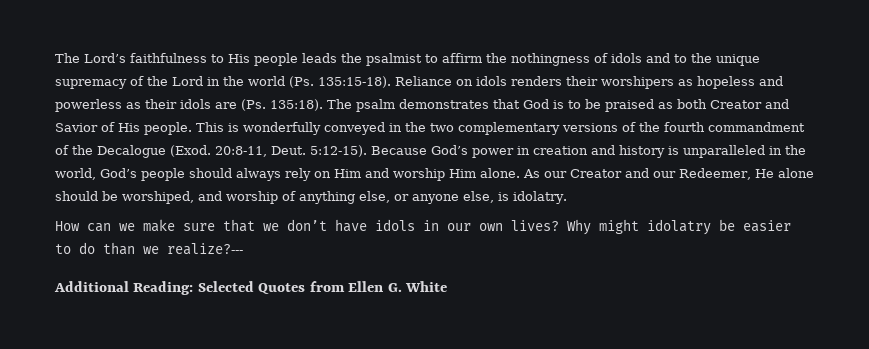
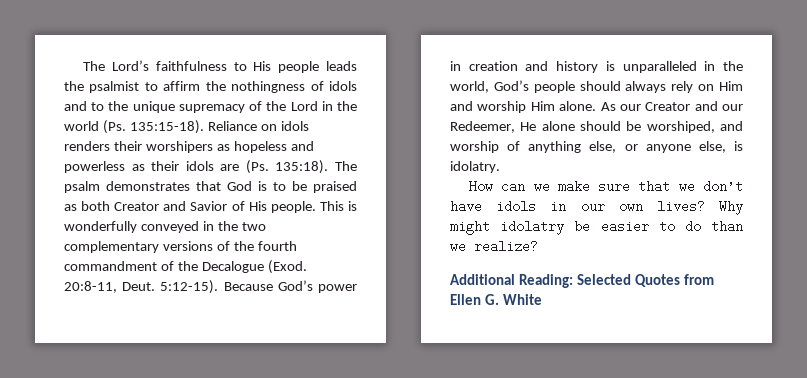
- Why might idolatry be easier to do than we realize?---
+ Why might idolatry be easier to do than we realize?

